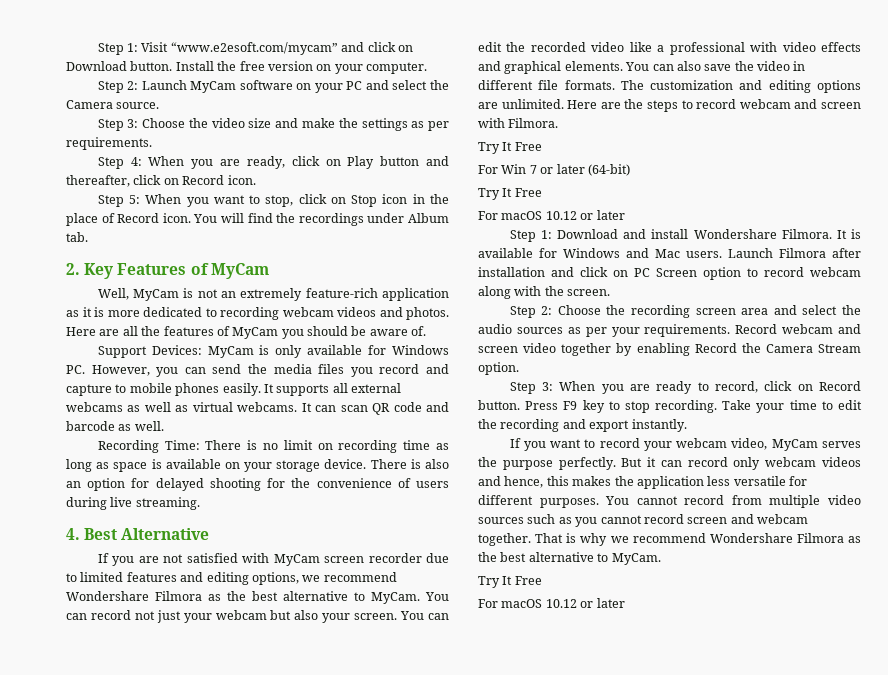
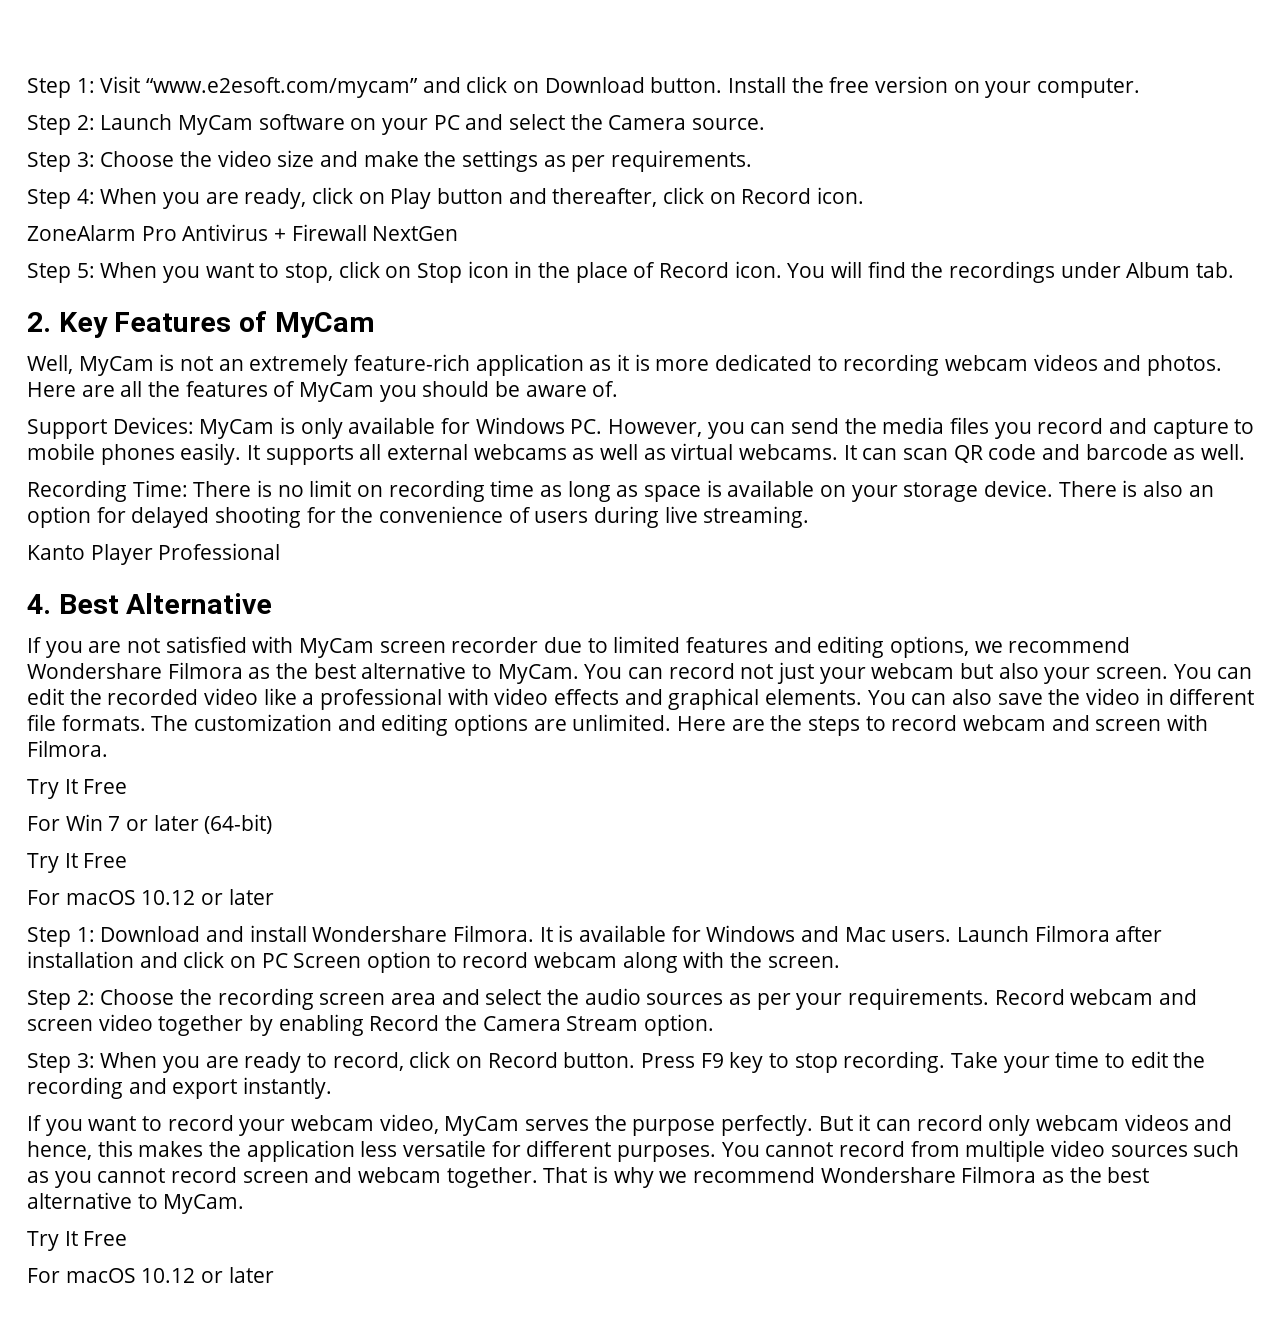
+ ZoneAlarm Pro Antivirus + Firewall NextGen
+ Kanto Player Professional

